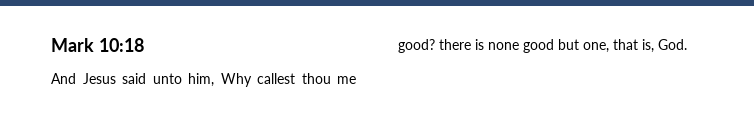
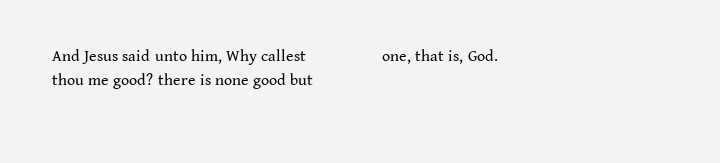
- Mark 10:18

